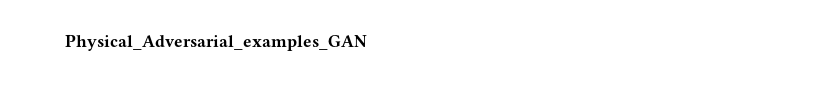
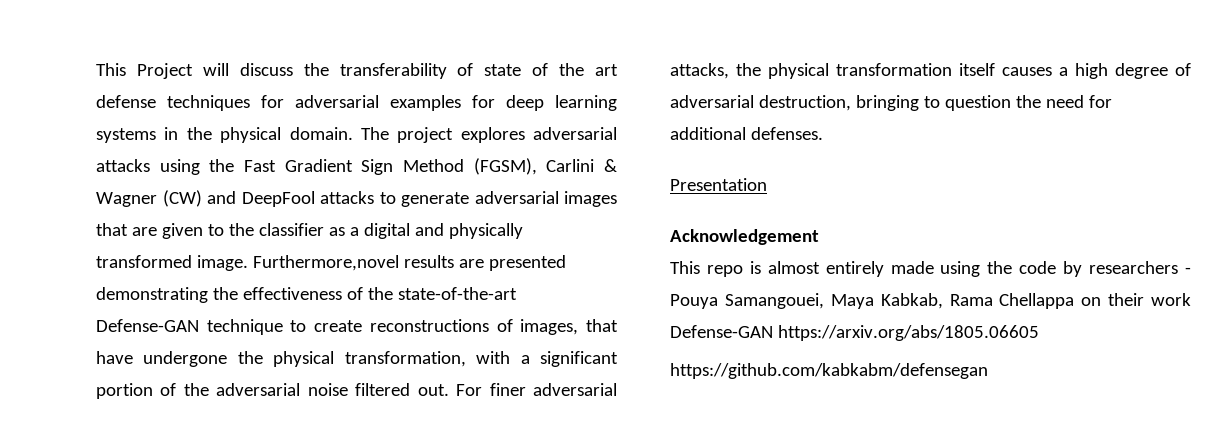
- Physical_Adversarial_examples_GAN
+ This Project will discuss the transferability of state of the art defense techniques for adversarial examples for deep learning systems in the physical domain. The project explores adversarial attacks using the Fast Gradient Sign Method (FGSM), Carlini & Wagner (CW) and DeepFool attacks to generate adversarial images that are given to the classifier as a digital and physically transformed image. Furthermore,novel results are presented demonstrating the effectiveness of the state-of-the-art Defense-GAN technique to create reconstructions of images, that have undergone the physical transformation, with a significant portion of the adversarial noise filtered out. For finer adversarial attacks, the physical transformation itself causes a high degree of adversarial destruction, bringing to question the need for additional defenses.
+ Presentation
+ Acknowledgement
+ This repo is almost entirely made using the code by researchers - Pouya Samangouei, Maya Kabkab, Rama Chellappa on their work Defense-GAN https://arxiv.org/abs/1805.06605
+ https://github.com/kabkabm/defensegan

